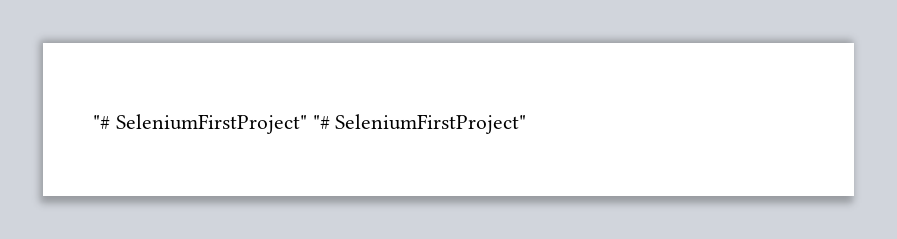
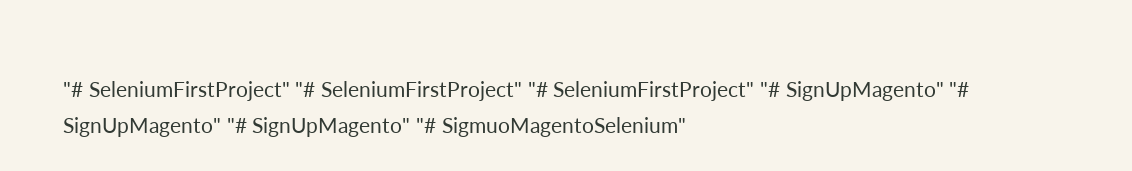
- "# SeleniumFirstProject" "# SeleniumFirstProject"
+ "# SeleniumFirstProject" "# SeleniumFirstProject" "# SeleniumFirstProject" "# SignUpMagento" "# SignUpMagento" "# SignUpMagento" "# SigmuoMagentoSelenium"

